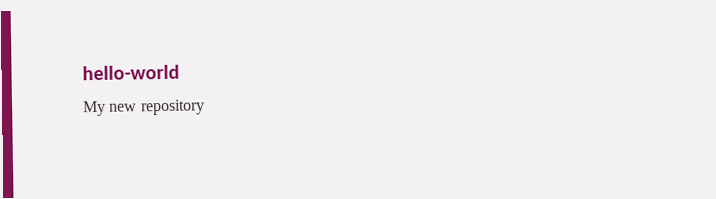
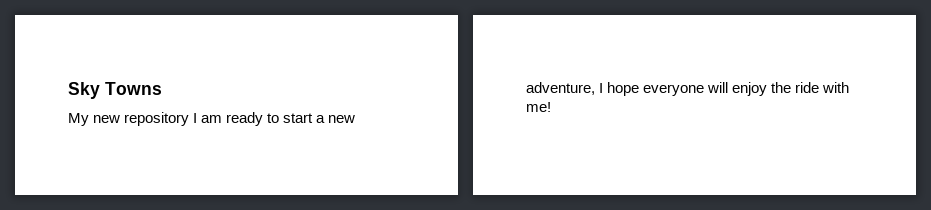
- hello-world
+ Sky Towns
- My new repository
+ My new repository I am ready to start a new adventure, I hope everyone will enjoy the ride with me!

